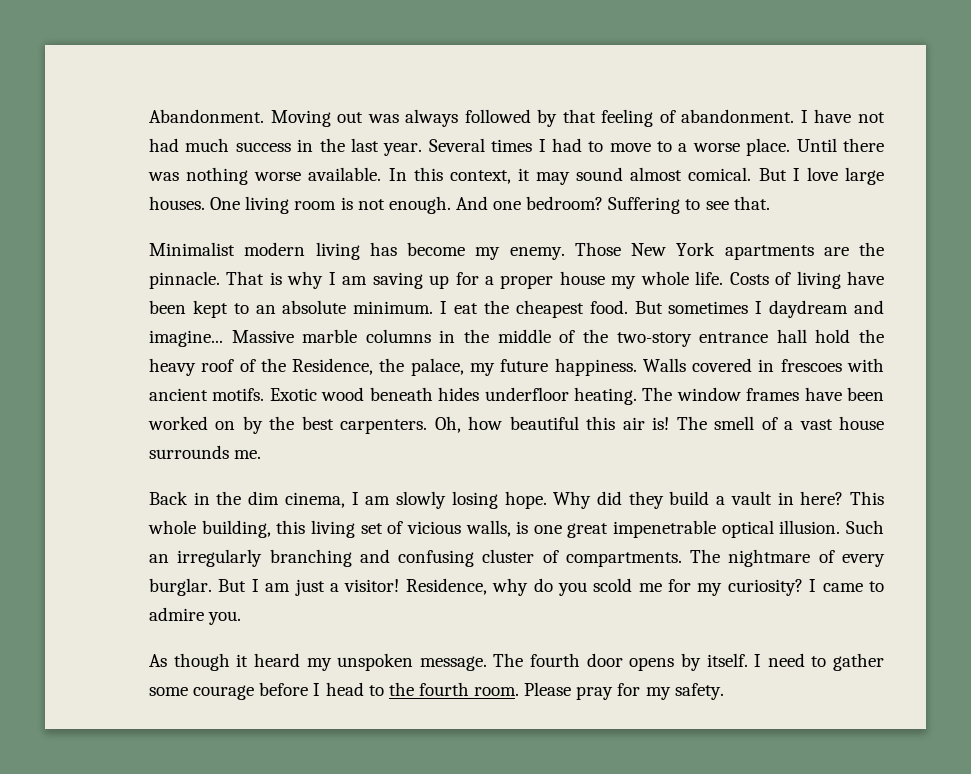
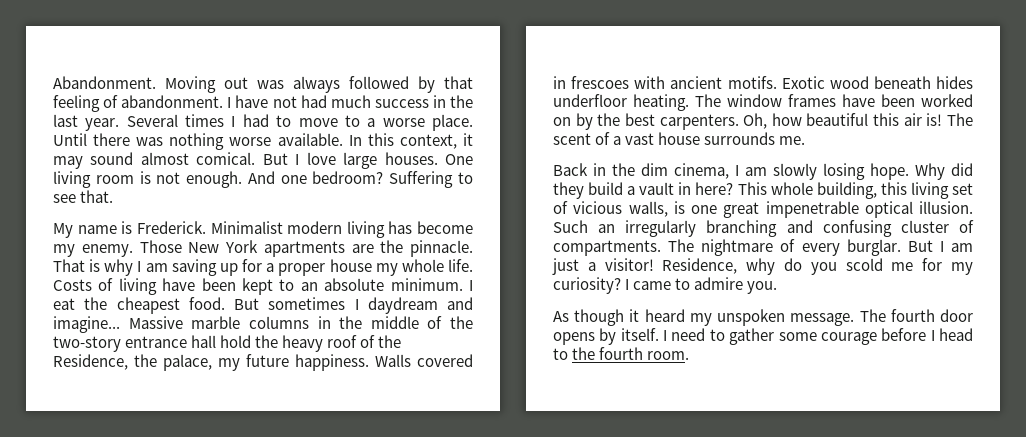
+ My name is Frederick.
- The smell of a vast house surrounds me.
+ The scent of a vast house surrounds me.
- Please pray for my safety.

